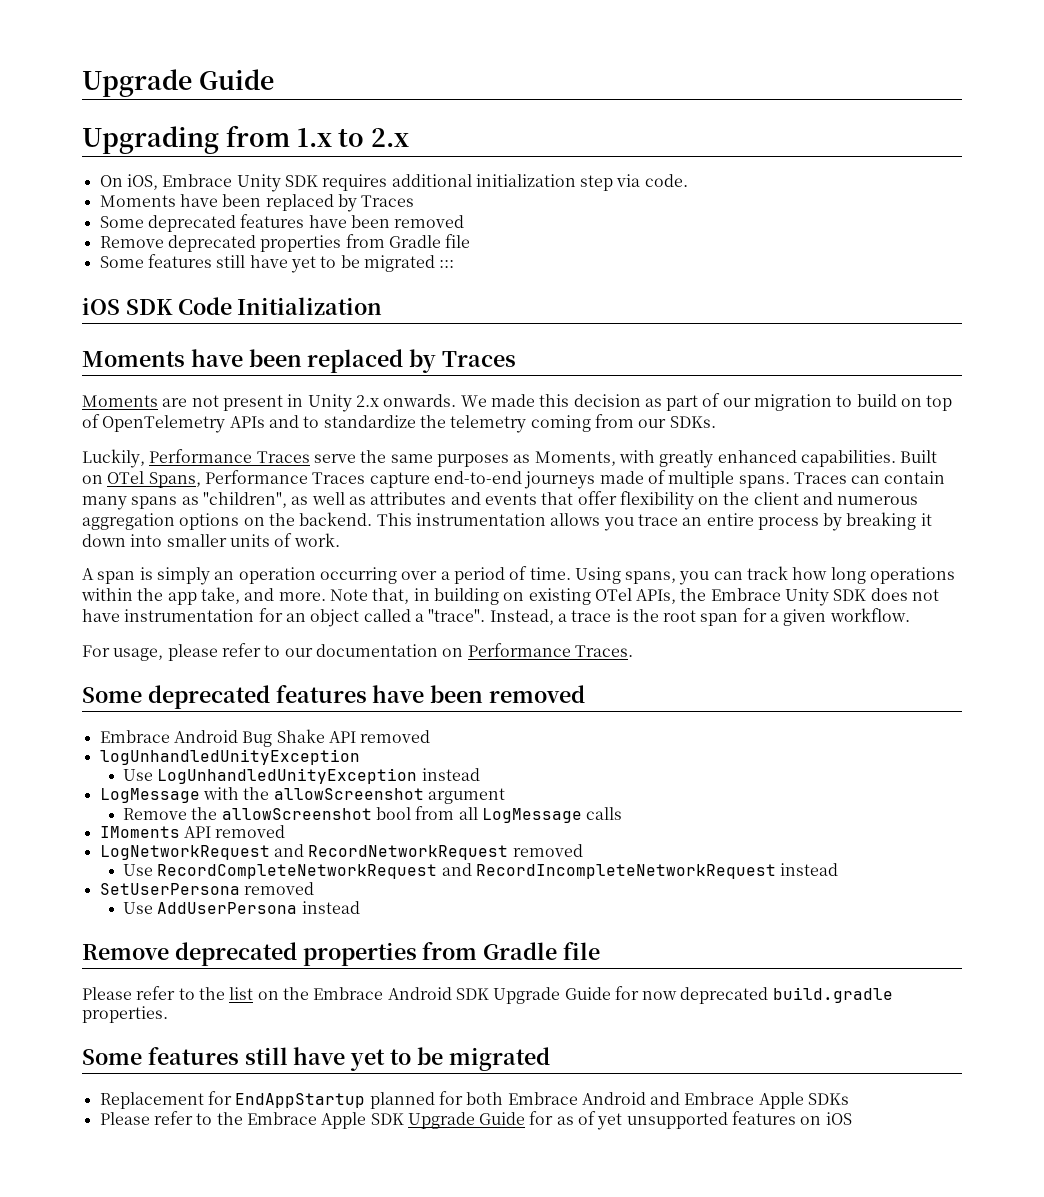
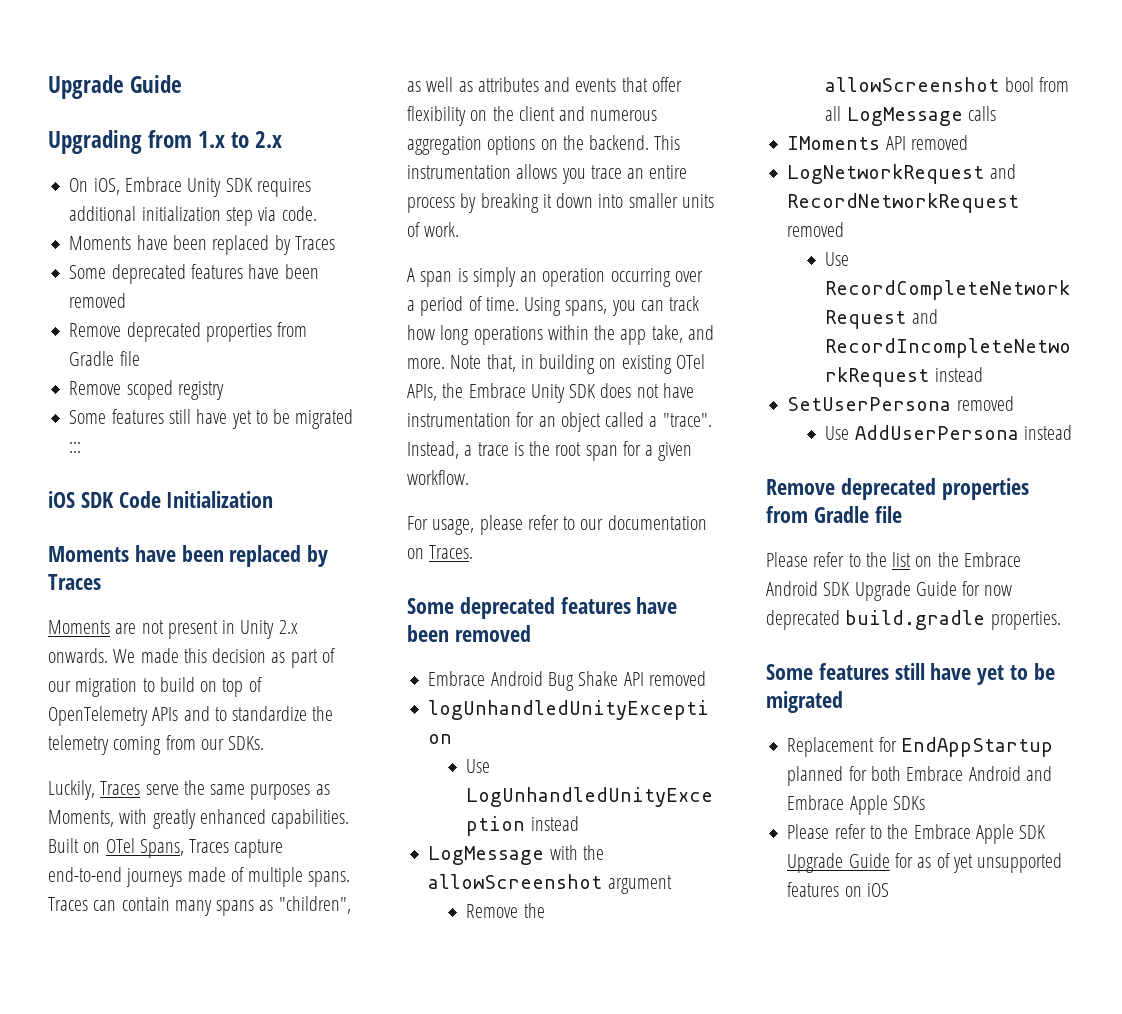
+ Remove scoped registry
- Luckily, Performance Traces serve the same purposes as Moments, with greatly enhanced capabilities.
+ Luckily, Traces serve the same purposes as Moments, with greatly enhanced capabilities.
- Built on OTel Spans, Performance Traces capture end-to-end journeys made of multiple spans.
+ Built on OTel Spans, Traces capture end-to-end journeys made of multiple spans.
- For usage, please refer to our documentation on Performance Traces.
+ For usage, please refer to our documentation on Traces.

